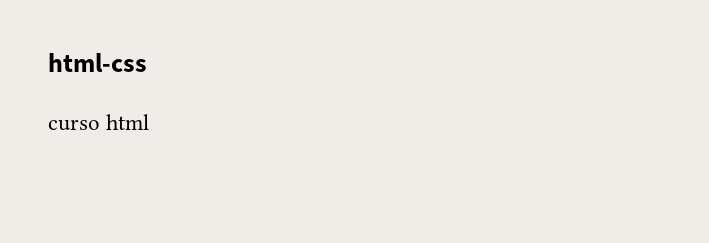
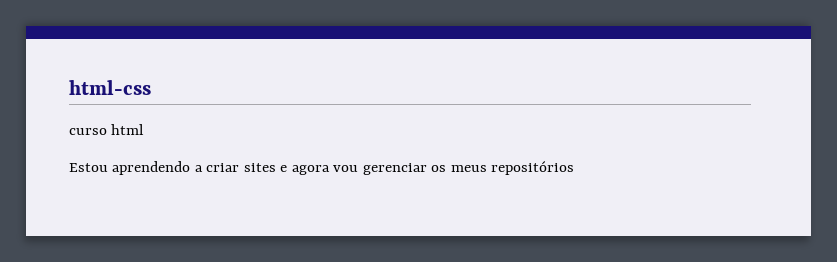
+ Estou aprendendo a criar sites e agora vou gerenciar os meus repositórios

